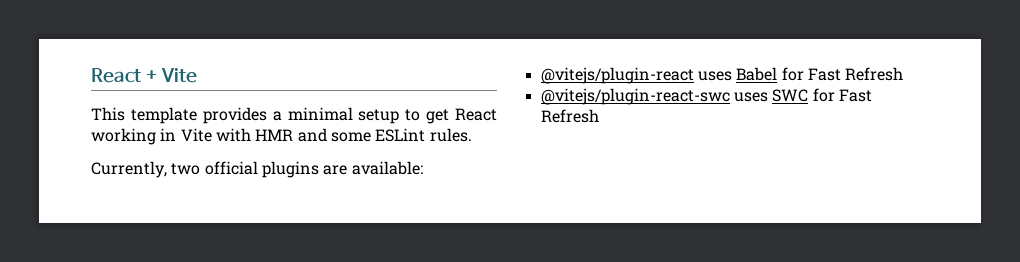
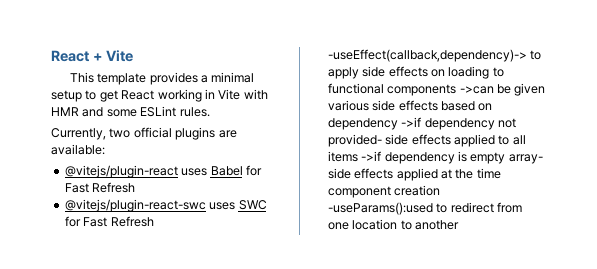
- @vitejs/plugin-react-swc uses SWC for Fast Refresh
+ @vitejs/plugin-react-swc uses SWC for Fast Refresh -useEffect(callback,dependency)-> to apply side effects on loading to functional components ->can be given various side effects based on dependency ->if dependency not provided- side effects applied to all items ->if dependency is empty array- side effects applied at the time component creation -useParams():used to redirect from one location to another

